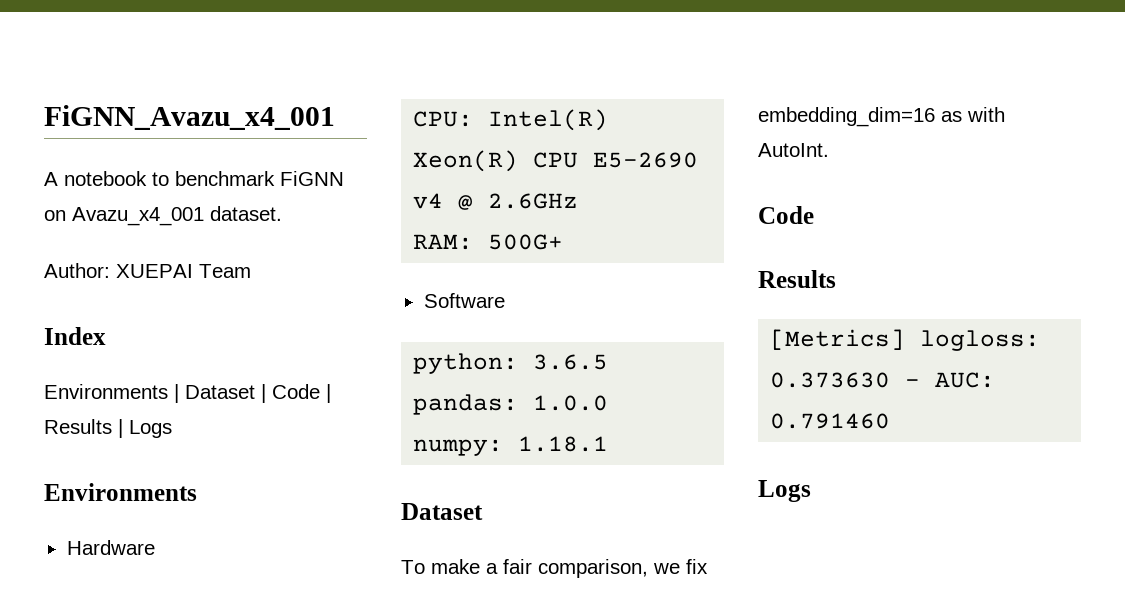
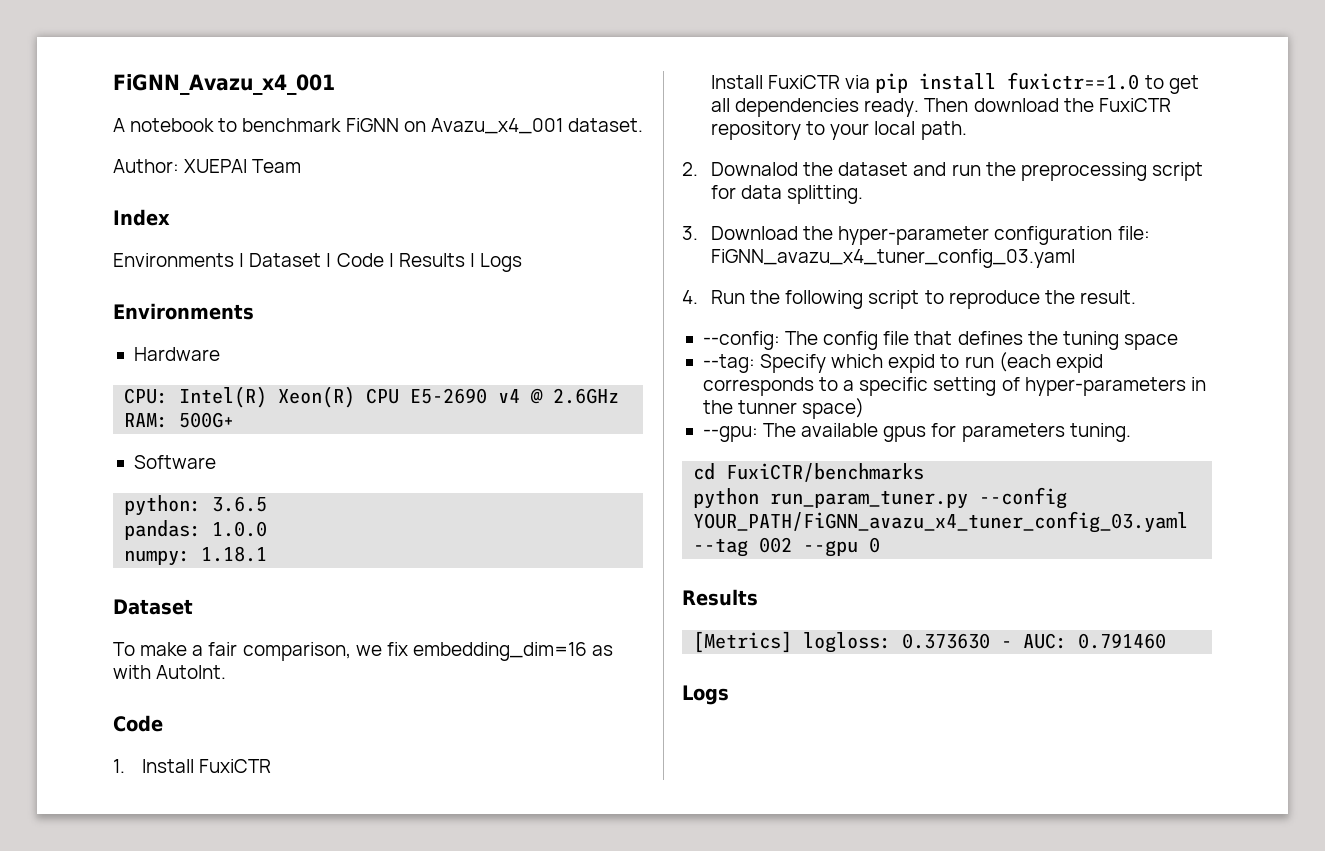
+ 1. Install FuxiCTR
+ Install FuxiCTR via pip install fuxictr==1.0 to get all dependencies ready. Then download the FuxiCTR repository to your local path.
+ 2. Downalod the dataset and run the preprocessing script for data splitting.
+ 3. Download the hyper-parameter configuration file: FiGNN_avazu_x4_tuner_config_03.yaml
+ 4. Run the following script to reproduce the result.
+ --config: The config file that defines the tuning space
+ --tag: Specify which expid to run (each expid corresponds to a specific setting of hyper-parameters in the tunner space)
+ --gpu: The available gpus for parameters tuning.
+ cd FuxiCTR/benchmarks
+ python run_param_tuner.py --config YOUR_PATH/FiGNN_avazu_x4_tuner_config_03.yaml --tag 002 --gpu 0

